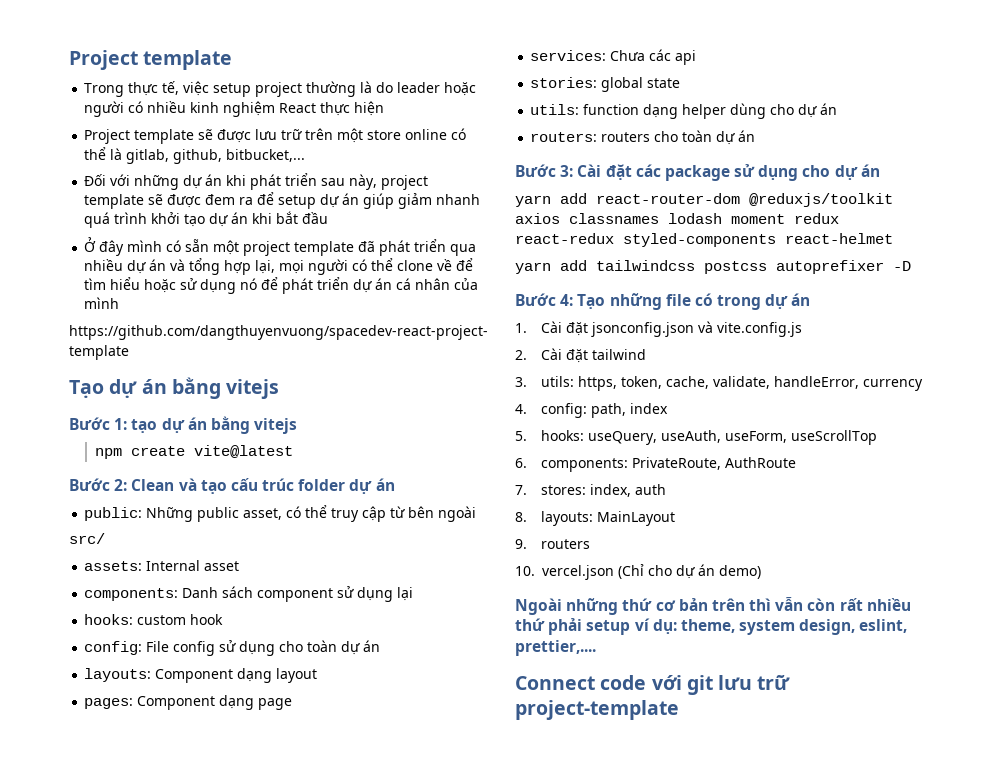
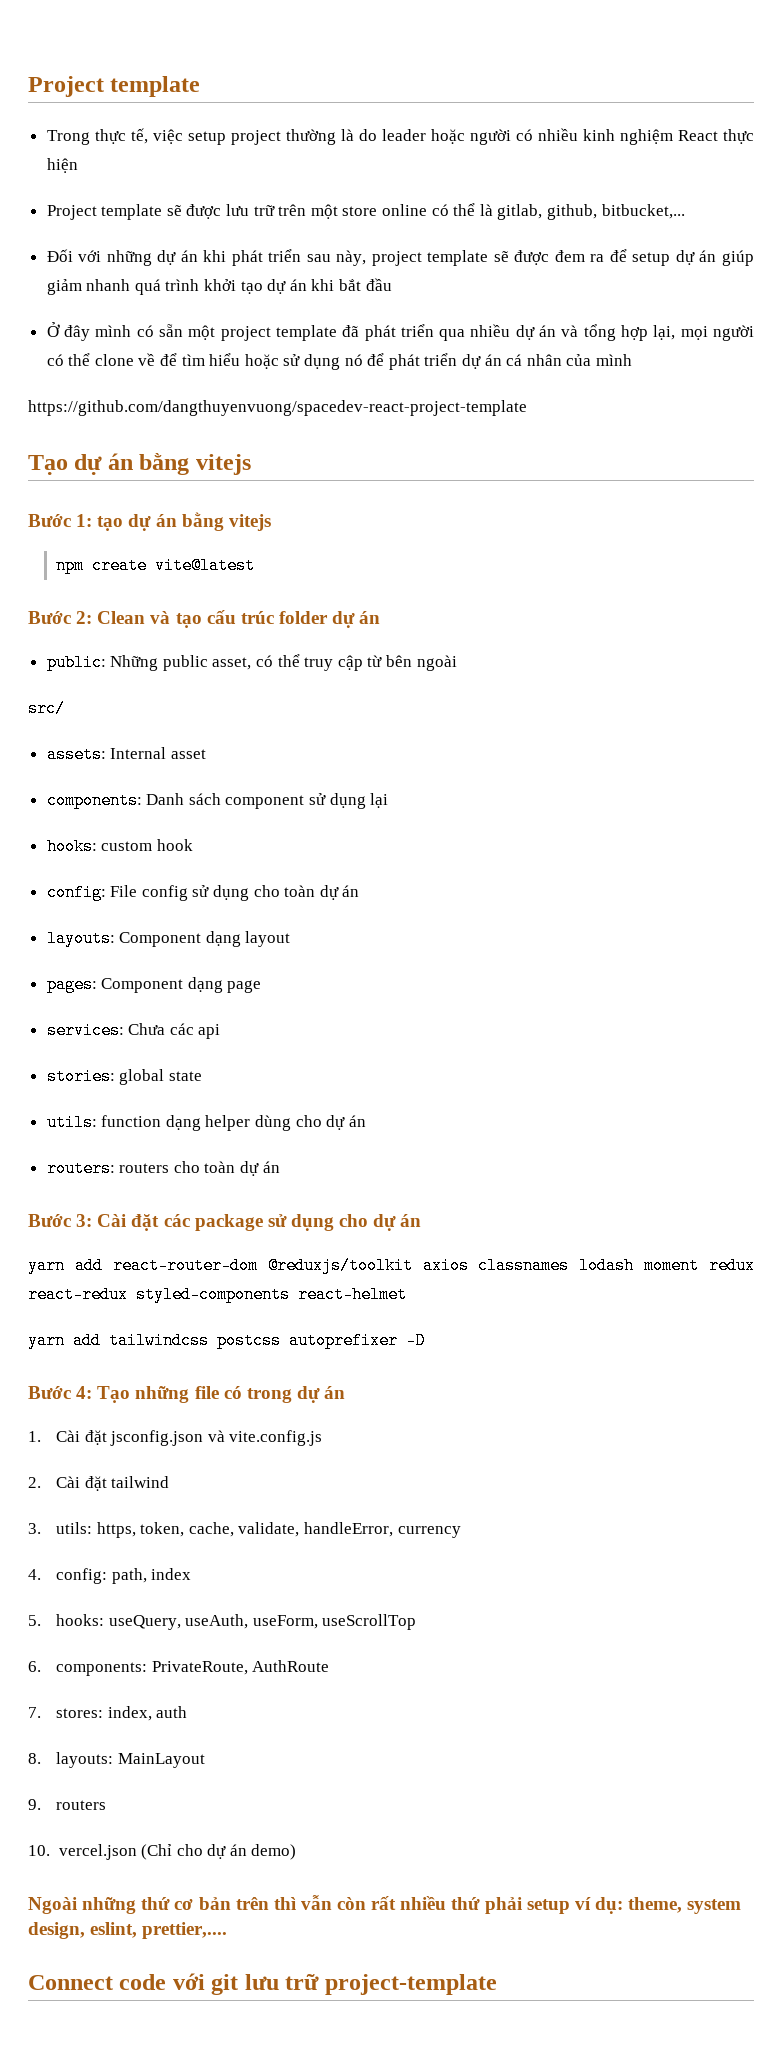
- 1. Cài đặt jsonconfig.json và vite.config.js
+ 1. Cài đặt jsconfig.json và vite.config.js

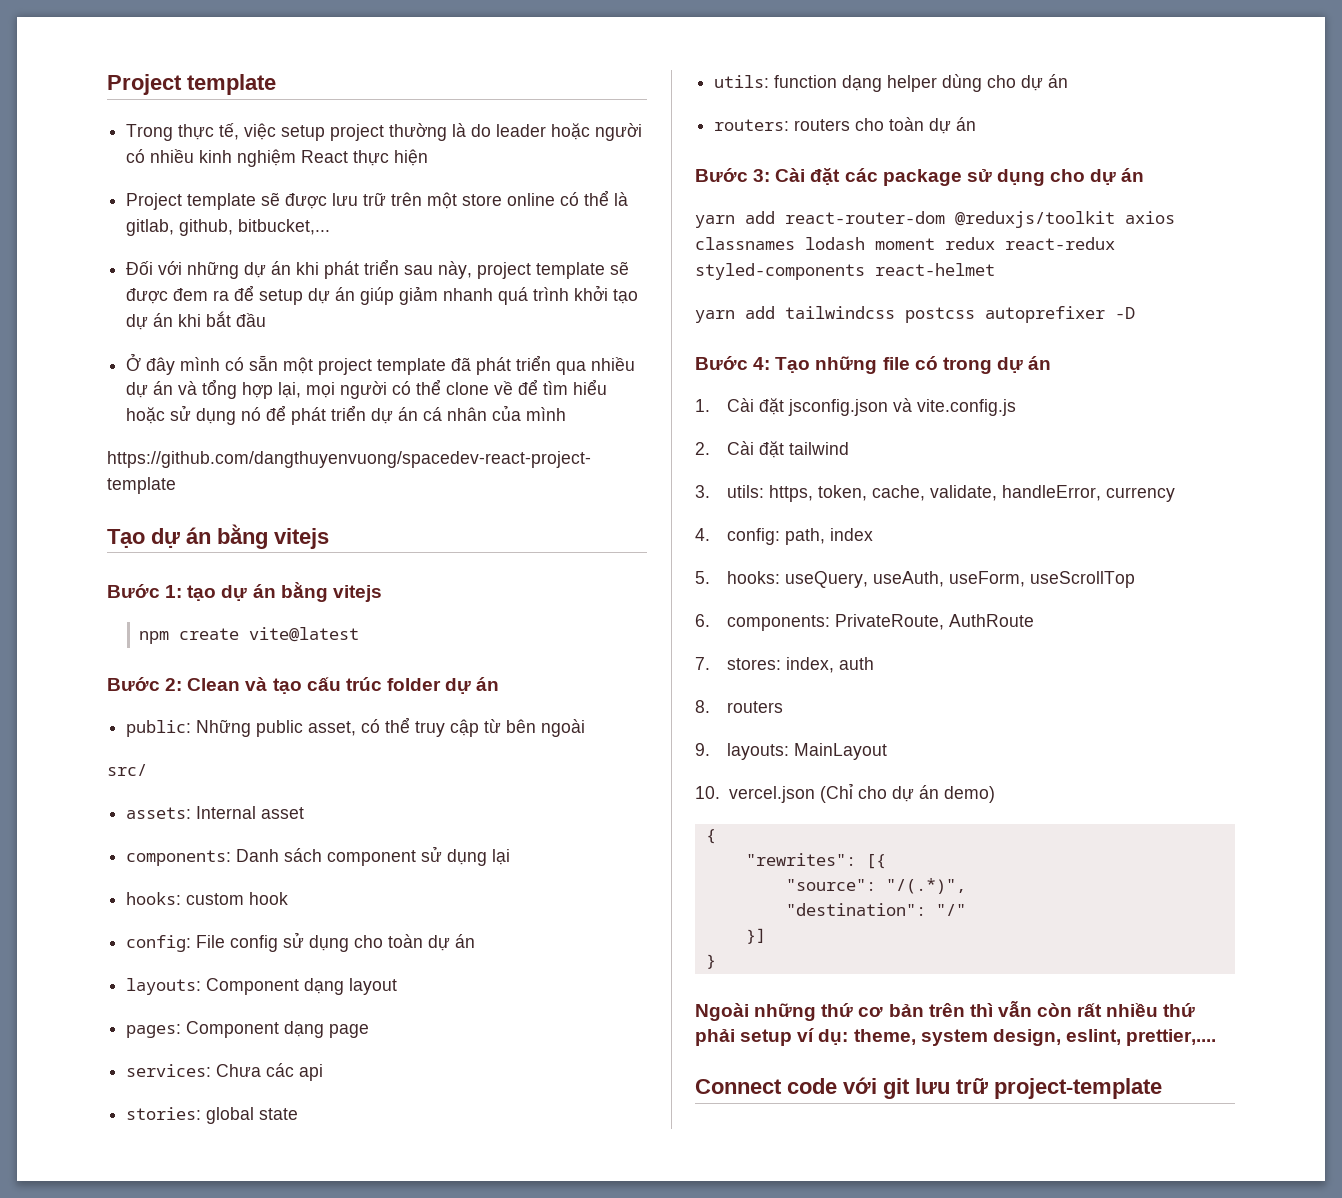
- 8. layouts: MainLayout
+ 8. routers
+ 9. layouts: MainLayout
- 9. routers
+ {
+ "rewrites": [{
+ "source": "/(.*)",
+ "destination": "/"
+ }]
+ }

